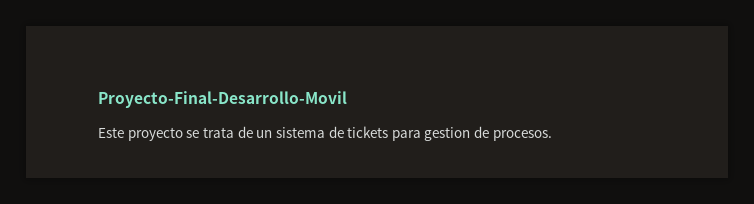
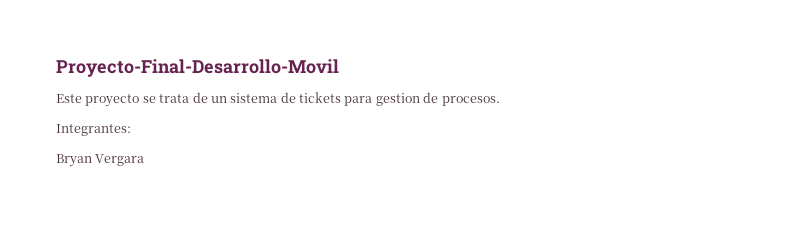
+ Integrantes:
+ Bryan Vergara

